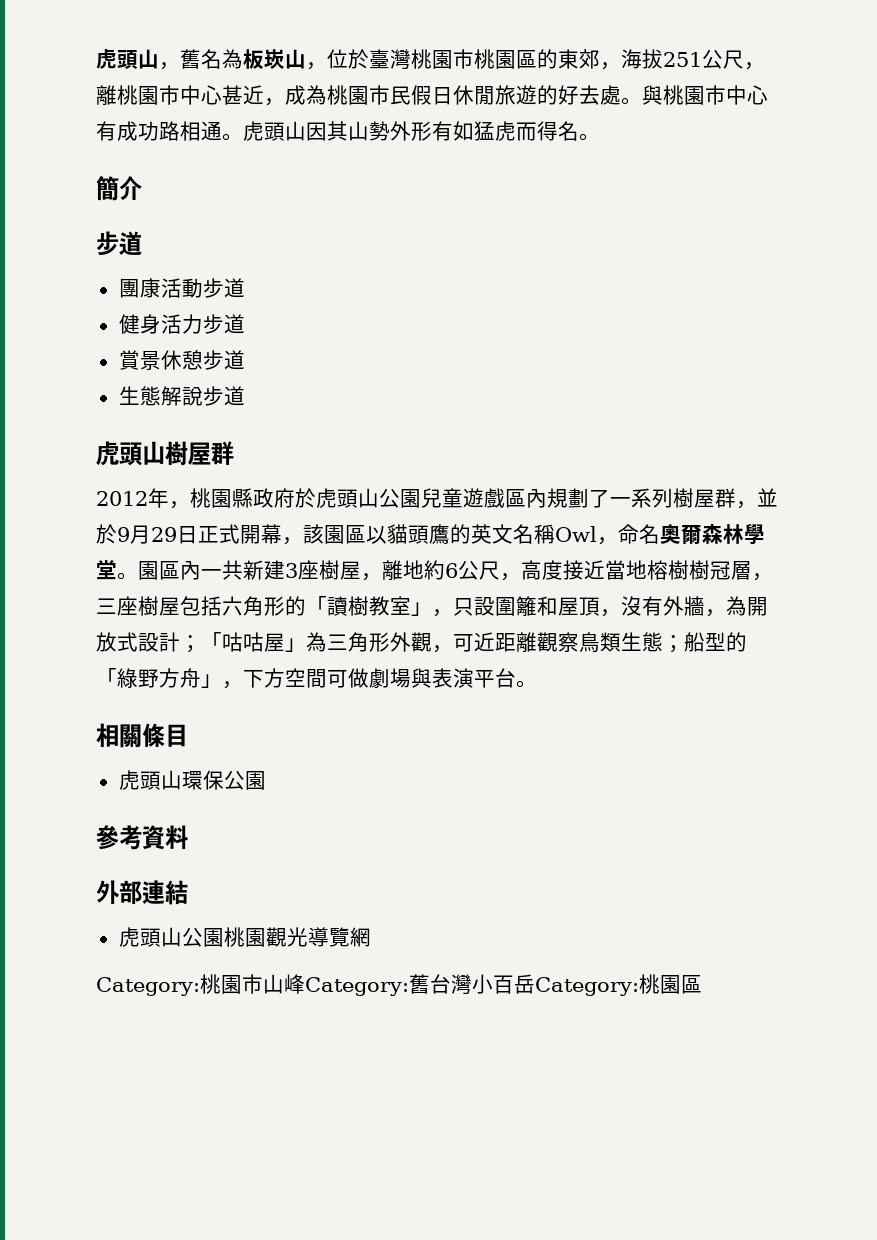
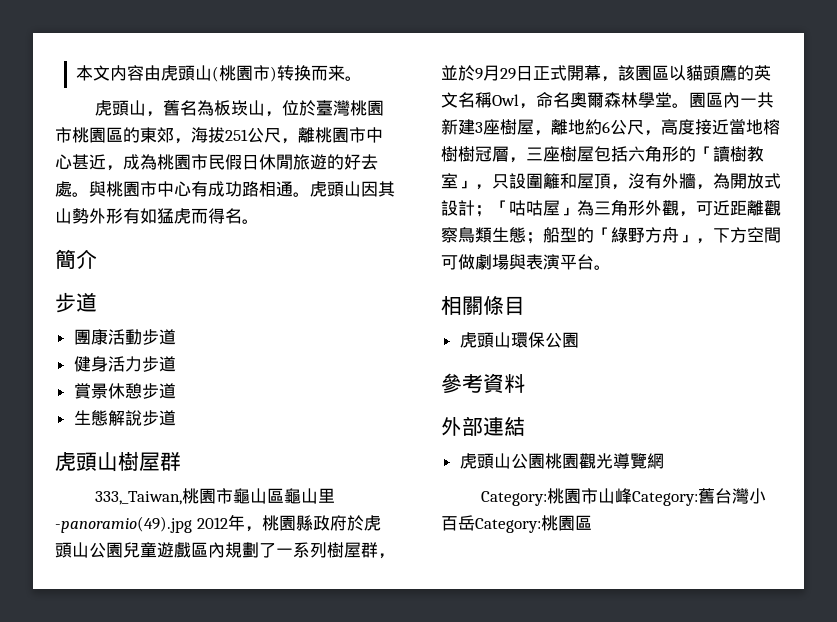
+ 本文内容由虎頭山(桃園市)转换而来。
- 2012年，桃園縣政府於虎頭山公園兒童遊戲區內規劃了一系列樹屋群，並於9月29日正式開幕，該園區以貓頭鷹的英文名稱Owl，命名奧爾森林學堂。
+ 333,_Taiwan,桃園市龜山區龜山里-panoramio(49).jpg 2012年，桃園縣政府於虎頭山公園兒童遊戲區內規劃了一系列樹屋群，並於9月29日正式開幕，該園區以貓頭鷹的英文名稱Owl，命名奧爾森林學堂。

